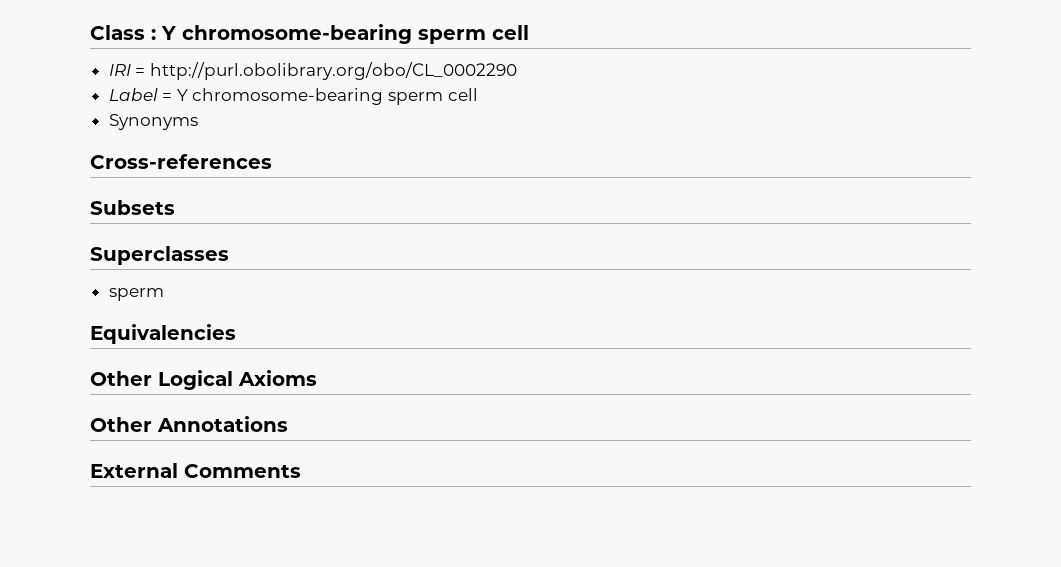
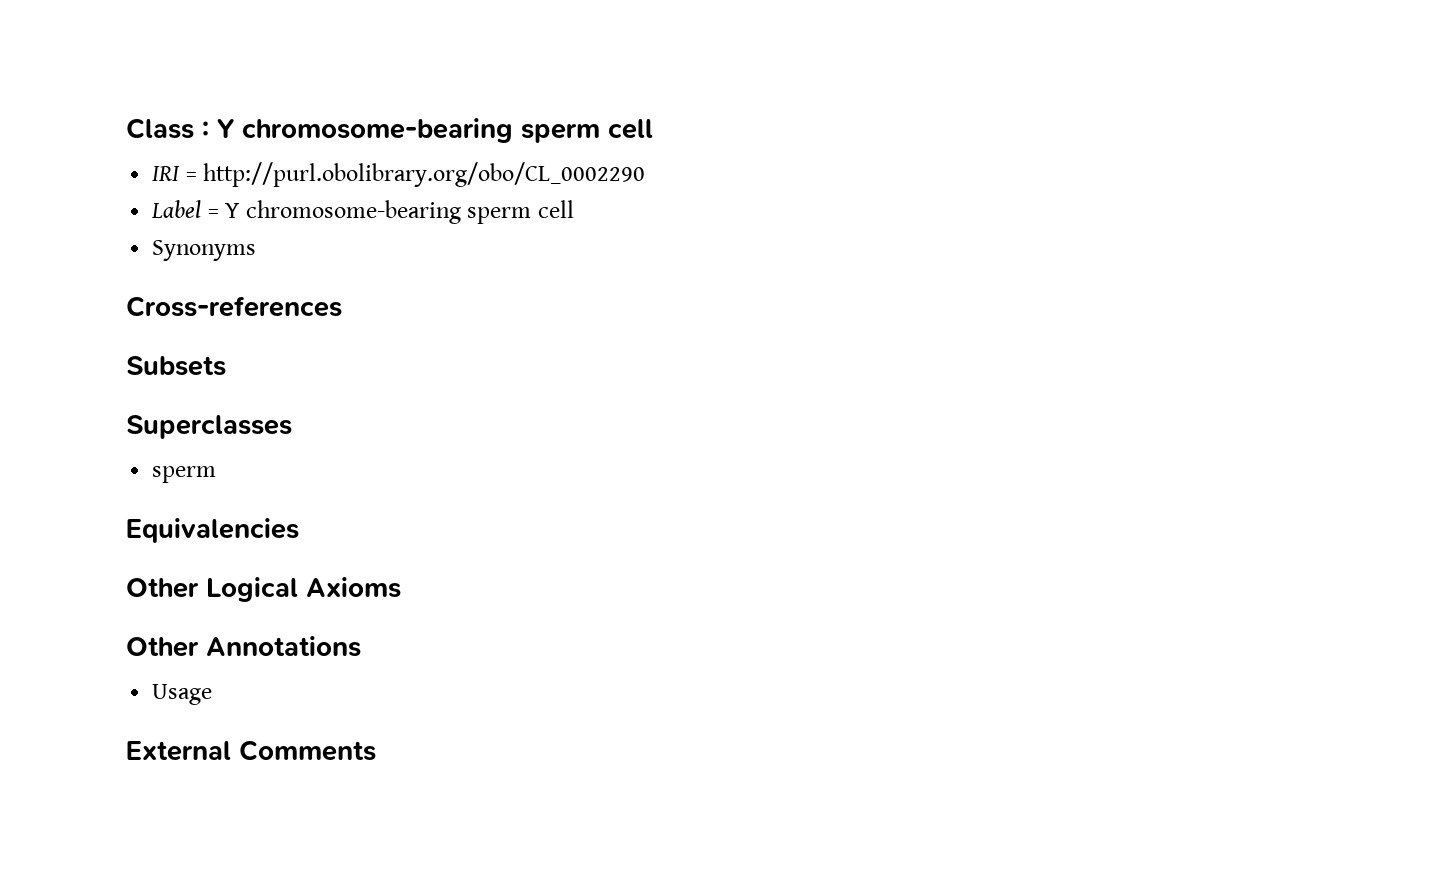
+ Usage

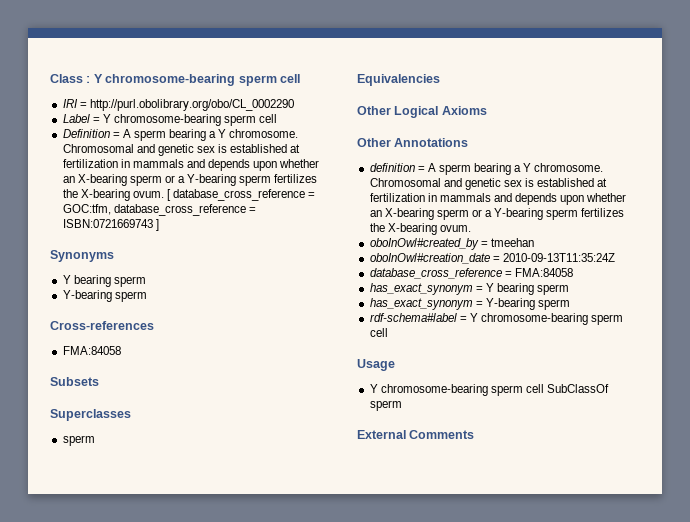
+ Definition = A sperm bearing a Y chromosome. Chromosomal and genetic sex is established at fertilization in mammals and depends upon whether an X-bearing sperm or a Y-bearing sperm fertilizes the X-bearing ovum. [ database_cross_reference = GOC:tfm, database_cross_reference = ISBN:0721669743 ]
  Synonyms
+ Y bearing sperm
+ Y-bearing sperm
  Cross-references
+ FMA:84058
+ definition = A sperm bearing a Y chromosome. Chromosomal and genetic sex is established at fertilization in mammals and depends upon whether an X-bearing sperm or a Y-bearing sperm fertilizes the X-bearing ovum.
+ oboInOwl#created_by = tmeehan
+ oboInOwl#creation_date = 2010-09-13T11:35:24Z
+ database_cross_reference = FMA:84058
+ has_exact_synonym = Y bearing sperm
+ has_exact_synonym = Y-bearing sperm
+ rdf-schema#label = Y chromosome-bearing sperm cell
  Usage
+ Y chromosome-bearing sperm cell SubClassOf sperm

